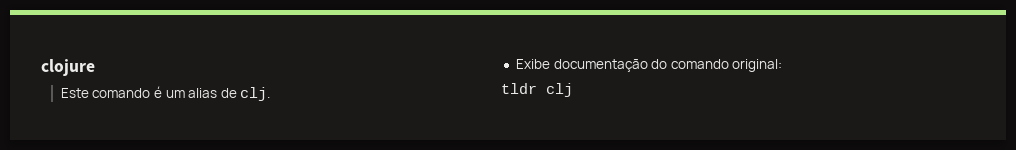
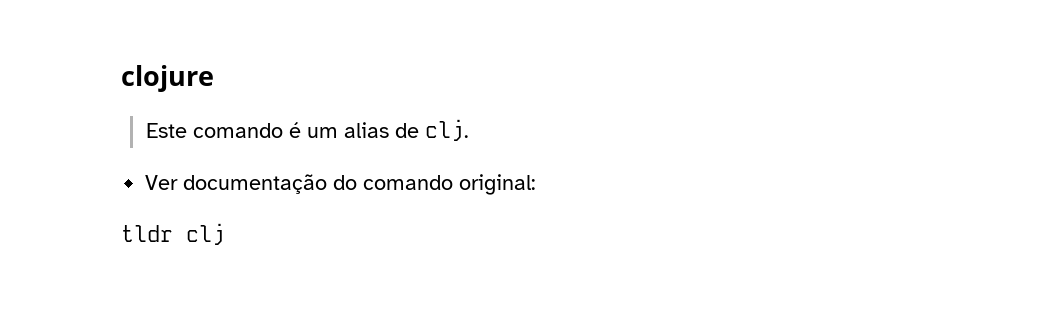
- Exibe documentação do comando original:
+ Ver documentação do comando original:

